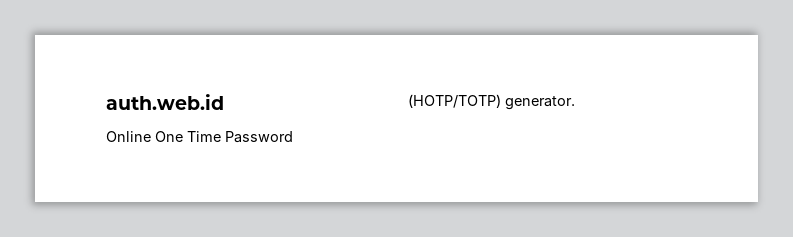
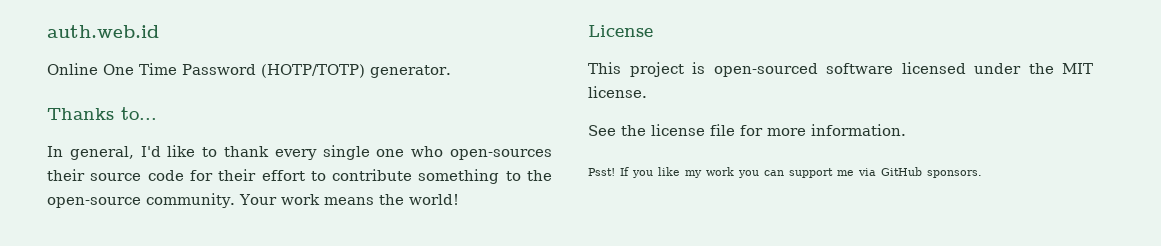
+ Thanks to...
+ In general, I'd like to thank every single one who open-sources their source code for their effort to contribute something to the open-source community. Your work means the world!
+ License
+ This project is open-sourced software licensed under the MIT license.
+ See the license file for more information.
+ Psst! If you like my work you can support me via GitHub sponsors.

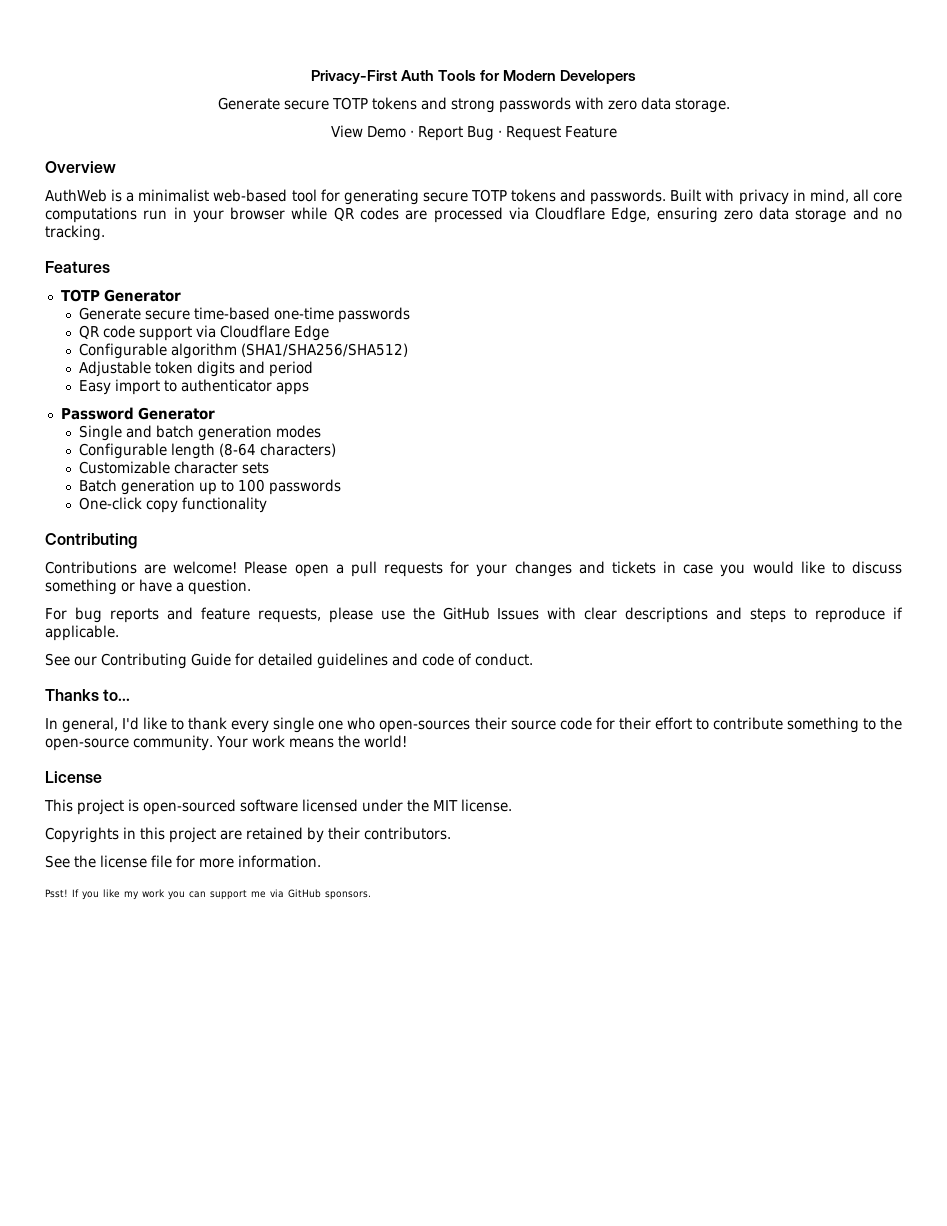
- auth.web.id
- Online One Time Password (HOTP/TOTP) generator.
+ Privacy-First Auth Tools for Modern Developers
+ Generate secure TOTP tokens and strong passwords with zero data storage.
+ View Demo · Report Bug · Request Feature
+ Overview
+ AuthWeb is a minimalist web-based tool for generating secure TOTP tokens and passwords. Built with privacy in mind, all core computations run in your browser while QR codes are processed via Cloudflare Edge, ensuring zero data storage and no tracking.
+ Features
+ TOTP Generator
+ Generate secure time-based one-time passwords
+ QR code support via Cloudflare Edge
+ Configurable algorithm (SHA1/SHA256/SHA512)
+ Adjustable token digits and period
+ Easy import to authenticator apps
+ Password Generator
+ Single and batch generation modes
+ Configurable length (8-64 characters)
+ Customizable character sets
+ Batch generation up to 100 passwords
+ One-click copy functionality
+ Contributing
+ Contributions are welcome! Please open a pull requests for your changes and tickets in case you would like to discuss something or have a question.
+ For bug reports and feature requests, please use the GitHub Issues with clear descriptions and steps to reproduce if applicable.
+ See our Contributing Guide for detailed guidelines and code of conduct.
+ Copyrights in this project are retained by their contributors.

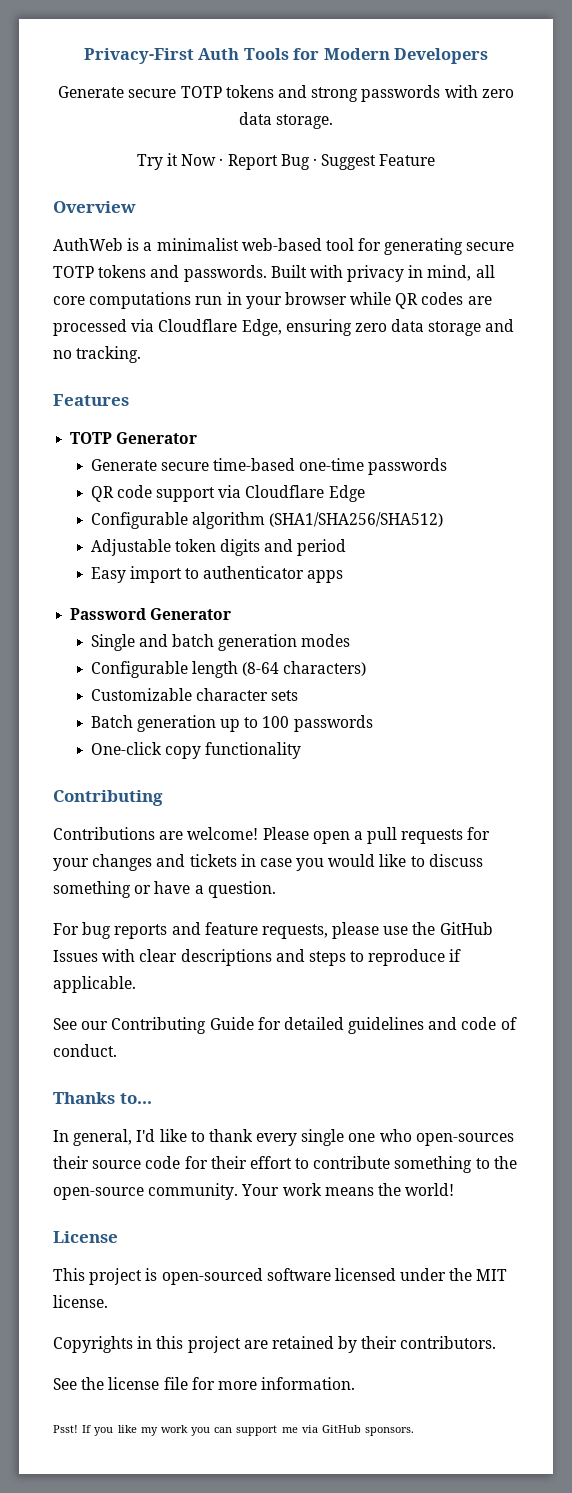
- View Demo · Report Bug · Request Feature
+ Try it Now · Report Bug · Suggest Feature

